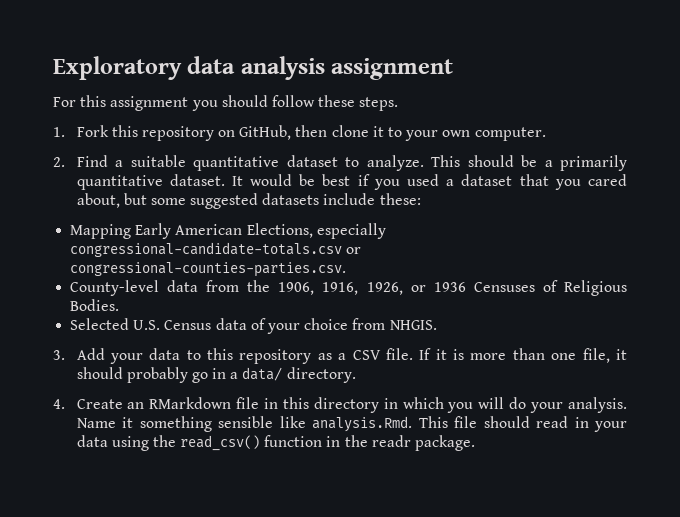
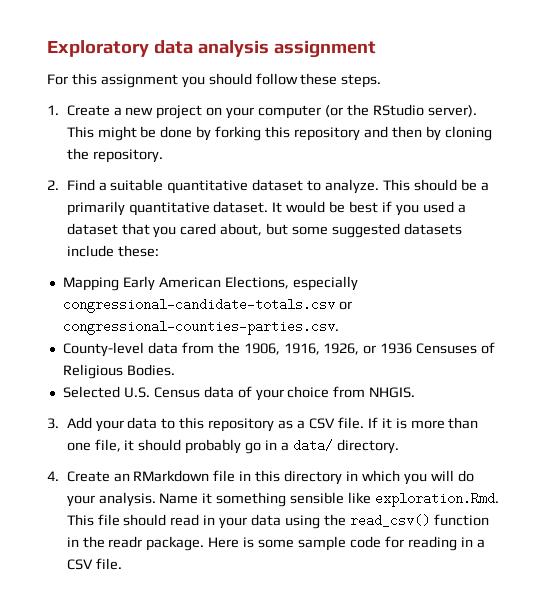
- 1. Fork this repository on GitHub, then clone it to your own computer.
+ 1. Create a new project on your computer (or the RStudio server). This might be done by forking this repository and then by cloning the repository.
- Name it something sensible like analysis.Rmd. This file should read in your data using the read_csv() function in the readr package.
+ Name it something sensible like exploration.Rmd. This file should read in your data using the read_csv() function in the readr package.
+ Here is some sample code for reading in a CSV file.

